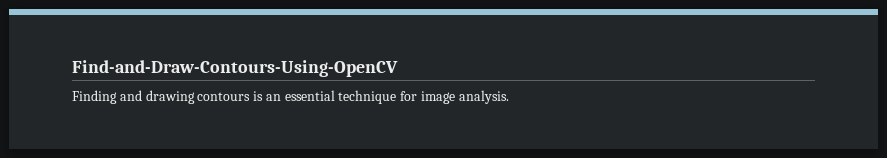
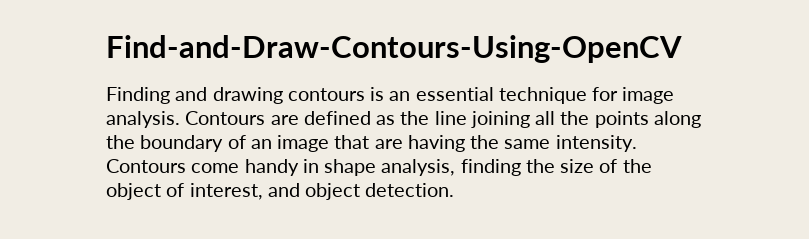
+ Contours are defined as the line joining all the points along the boundary of an image that are having the same intensity. Contours come handy in shape analysis, finding the size of the object of interest, and object detection.

